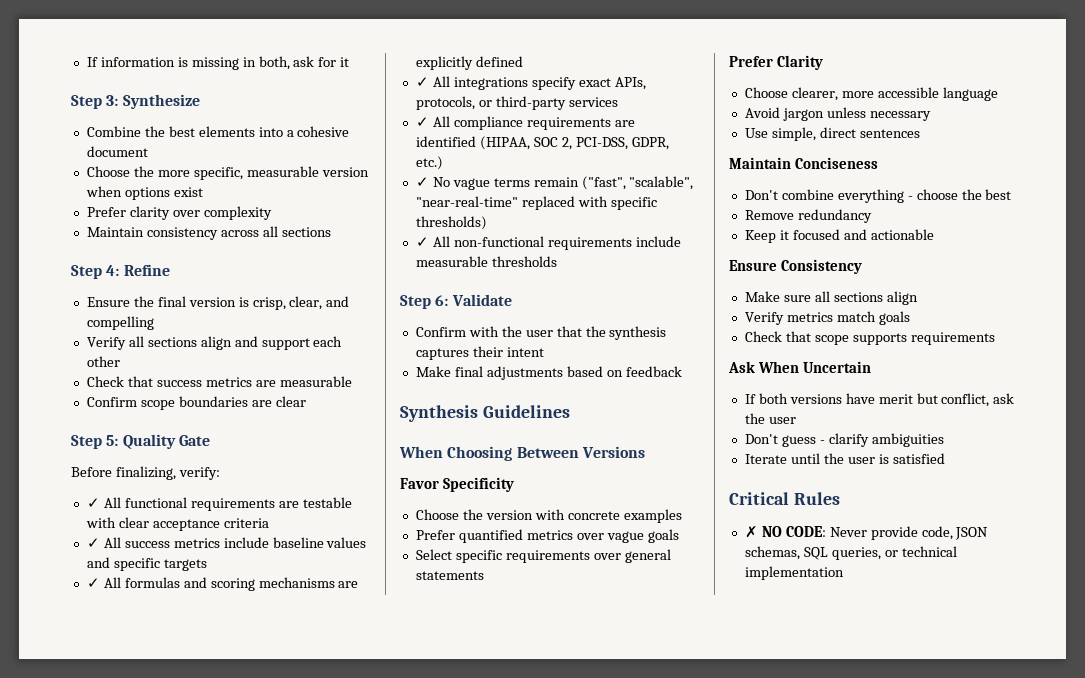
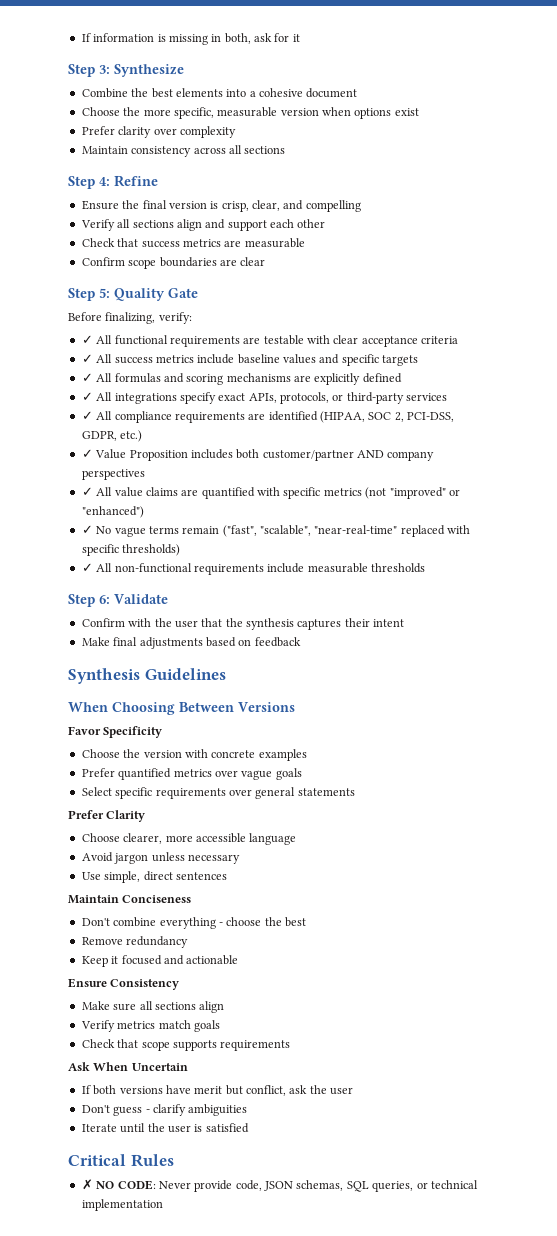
+ ✓ Value Proposition includes both customer/partner AND company perspectives
+ ✓ All value claims are quantified with specific metrics (not "improved" or "enhanced")

